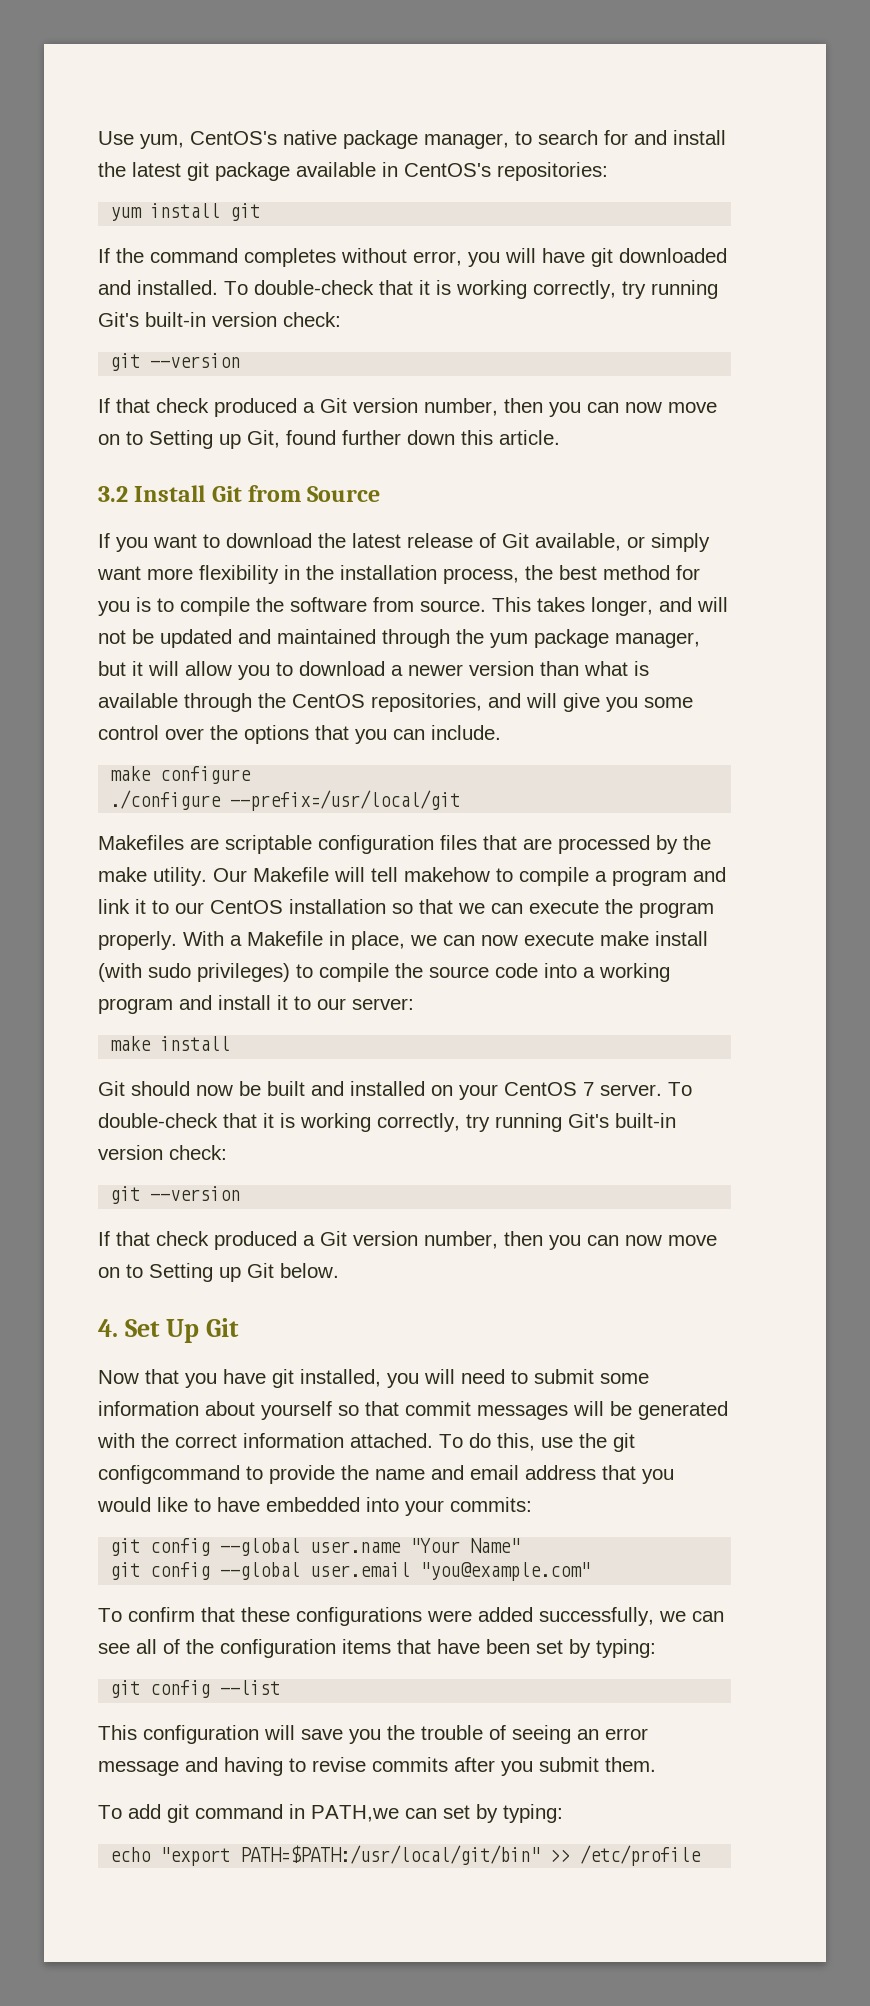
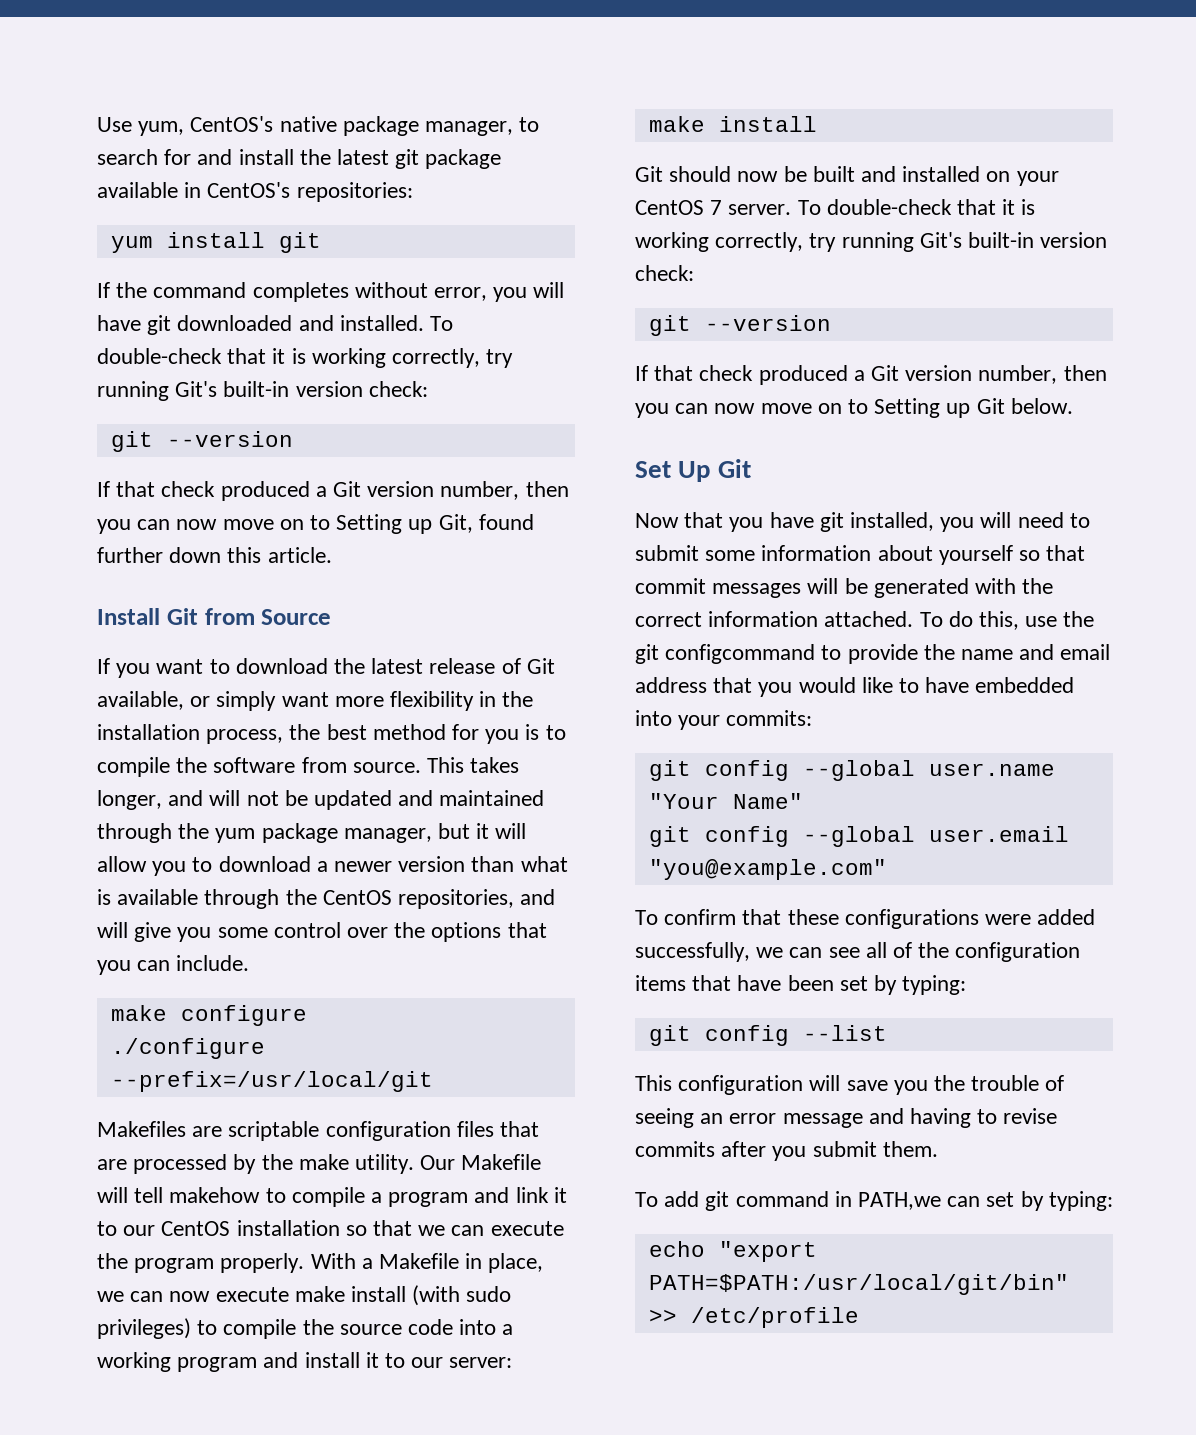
- 3.2 Install Git from Source
+ Install Git from Source
- 4. Set Up Git
+ Set Up Git

